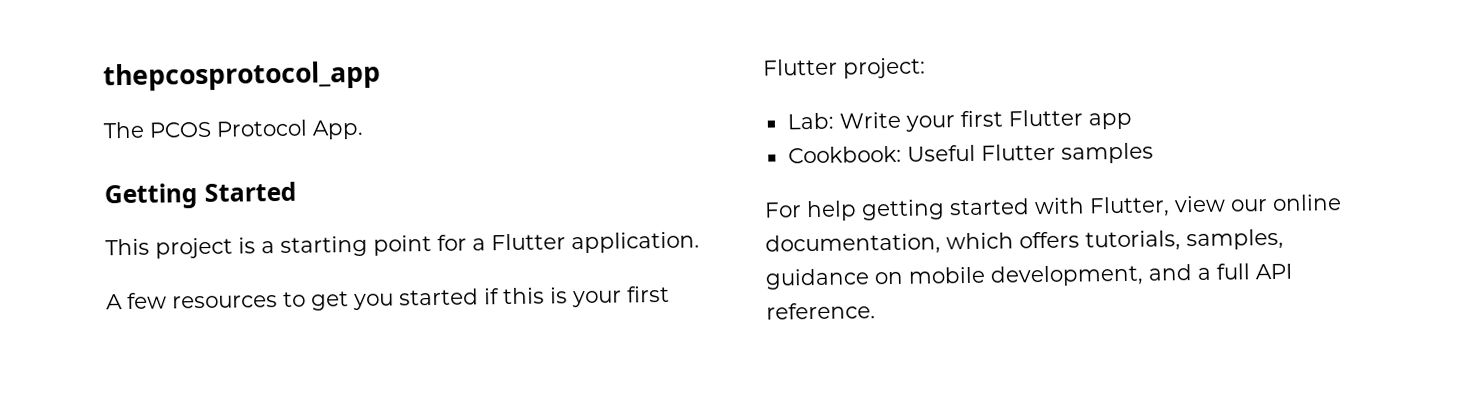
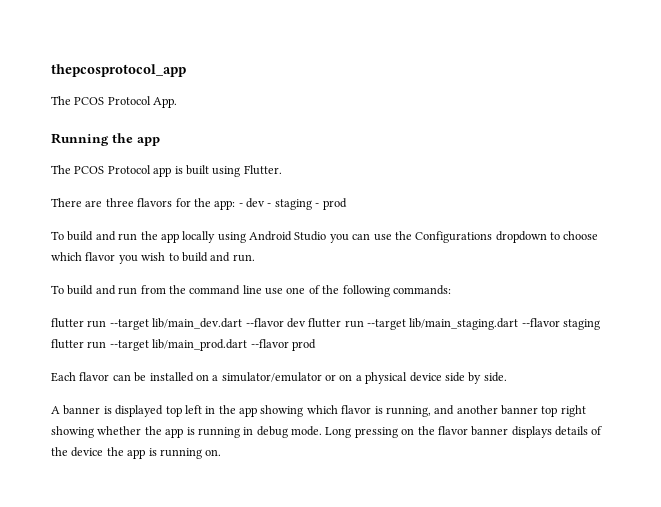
- Getting Started
- This project is a starting point for a Flutter application.
- A few resources to get you started if this is your first Flutter project:
- Lab: Write your first Flutter app
- Cookbook: Useful Flutter samples
- For help getting started with Flutter, view our online documentation, which offers tutorials, samples, guidance on mobile development, and a full API reference.
+ Running the app
+ The PCOS Protocol app is built using Flutter.
+ There are three flavors for the app: - dev - staging - prod
+ To build and run the app locally using Android Studio you can use the Configurations dropdown to choose which flavor you wish to build and run.
+ To build and run from the command line use one of the following commands:
+ flutter run --target lib/main_dev.dart --flavor dev flutter run --target lib/main_staging.dart --flavor staging flutter run --target lib/main_prod.dart --flavor prod
+ Each flavor can be installed on a simulator/emulator or on a physical device side by side.
+ A banner is displayed top left in the app showing which flavor is running, and another banner top right showing whether the app is running in debug mode. Long pressing on the flavor banner displays details of the device the app is running on.

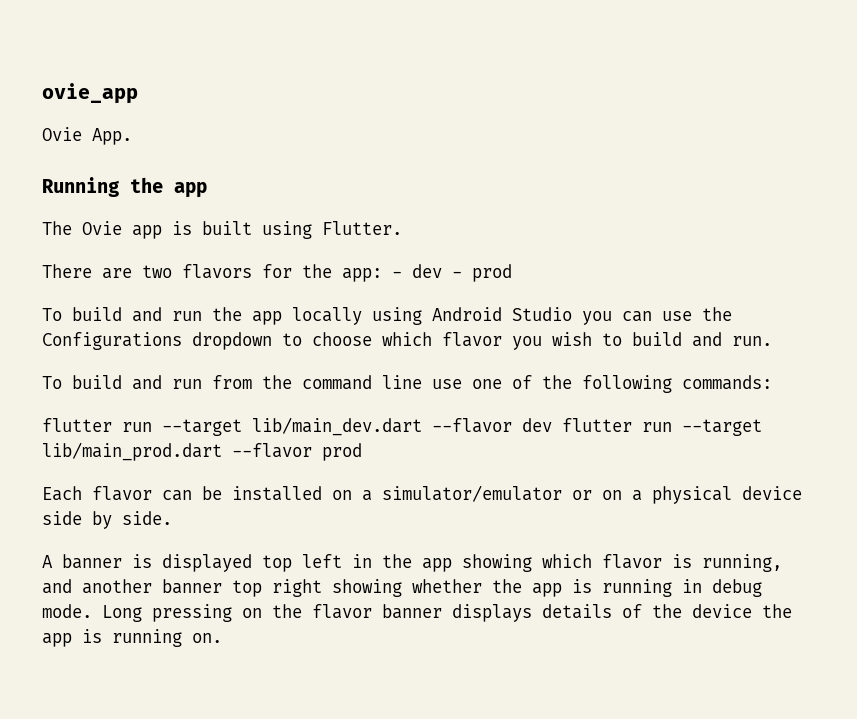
- thepcosprotocol_app
- The PCOS Protocol App.
+ ovie_app
+ Ovie App.
- The PCOS Protocol app is built using Flutter.
+ The Ovie app is built using Flutter.
- There are three flavors for the app: - dev - staging - prod
+ There are two flavors for the app: - dev - prod
- flutter run --target lib/main_dev.dart --flavor dev flutter run --target lib/main_staging.dart --flavor staging flutter run --target lib/main_prod.dart --flavor prod
+ flutter run --target lib/main_dev.dart --flavor dev flutter run --target lib/main_prod.dart --flavor prod

